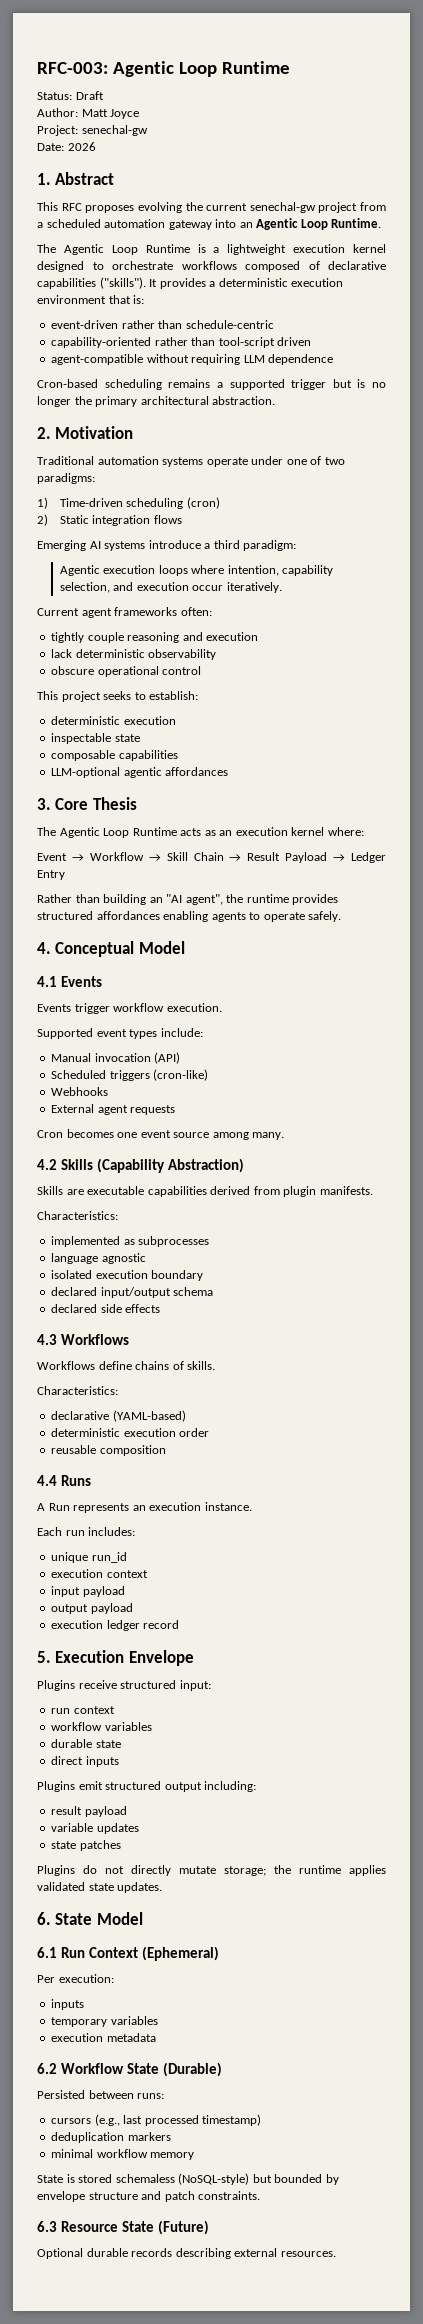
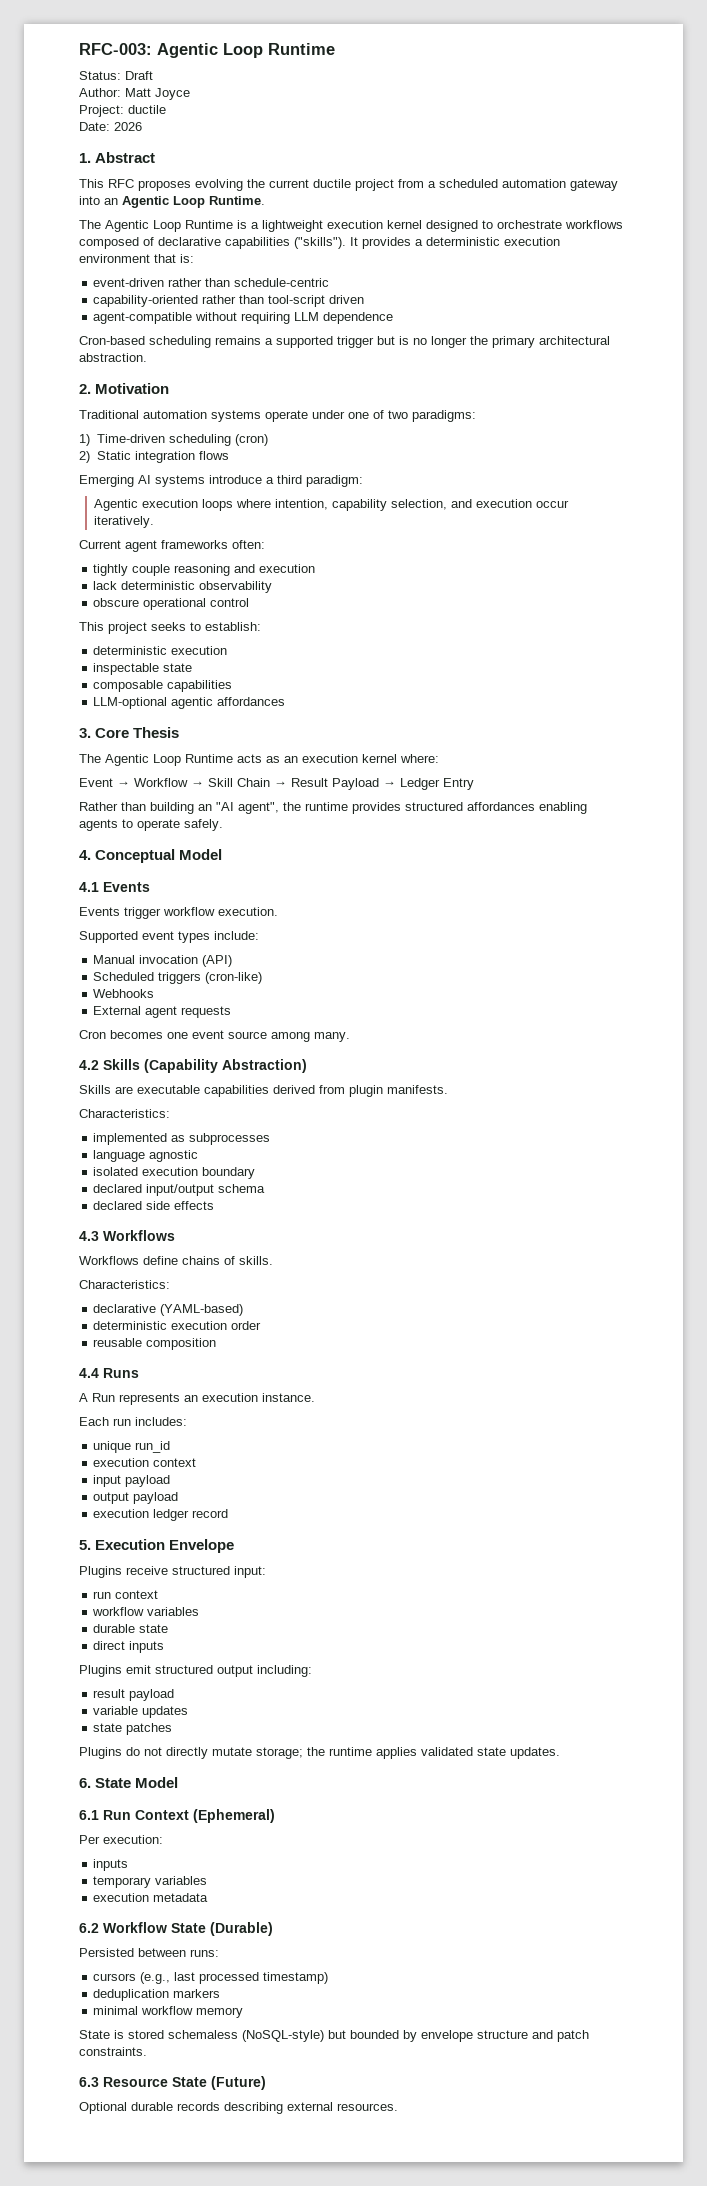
- Project: senechal-gw
+ Project: ductile
- This RFC proposes evolving the current senechal-gw project from a scheduled automation gateway into an Agentic Loop Runtime.
+ This RFC proposes evolving the current ductile project from a scheduled automation gateway into an Agentic Loop Runtime.

